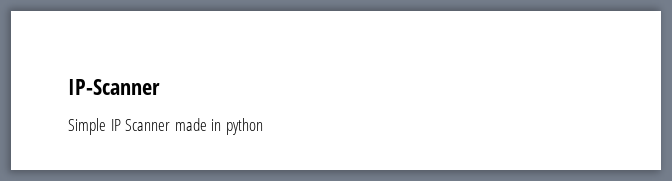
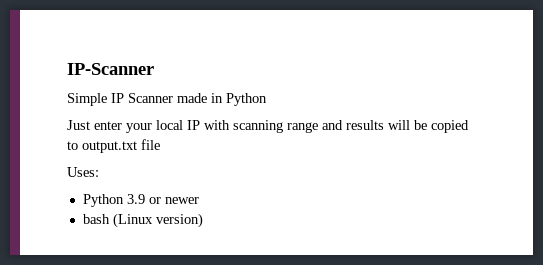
- Simple IP Scanner made in python
+ Simple IP Scanner made in Python
+ Just enter your local IP with scanning range and results will be copied to output.txt file
+ Uses:
+ Python 3.9 or newer
+ bash (Linux version)

